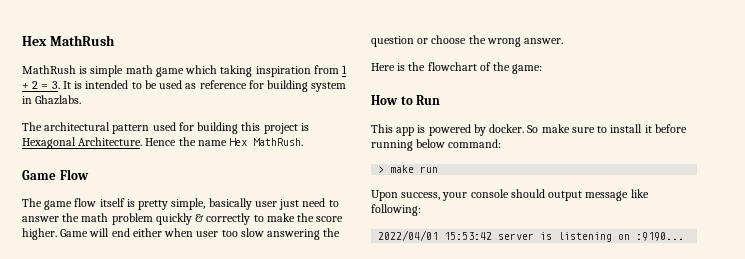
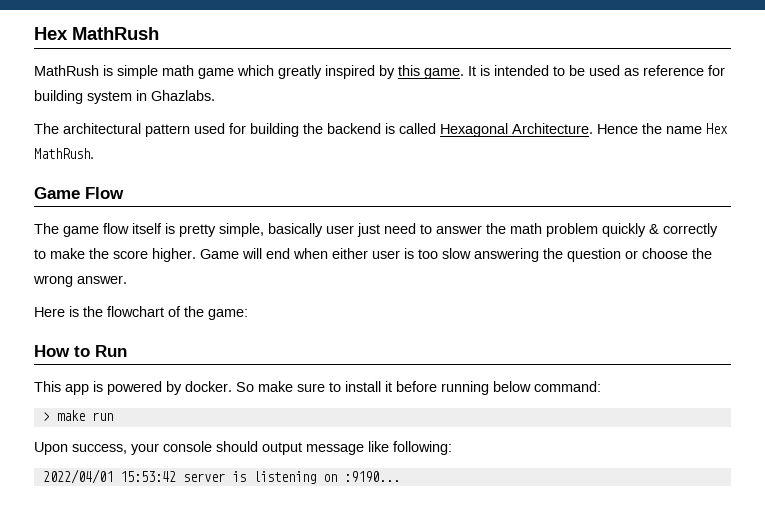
- MathRush is simple math game which taking inspiration from 1 + 2 = 3. It is intended to be used as reference for building system in Ghazlabs.
+ MathRush is simple math game which greatly inspired by this game. It is intended to be used as reference for building system in Ghazlabs.
- The architectural pattern used for building this project is Hexagonal Architecture.
+ The architectural pattern used for building the backend is called Hexagonal Architecture.
- Game will end either when user too slow answering the question or choose the wrong answer.
+ Game will end when either user is too slow answering the question or choose the wrong answer.

